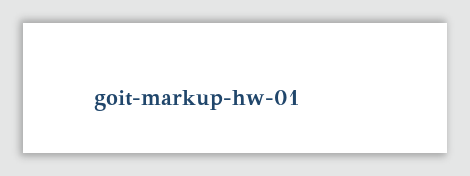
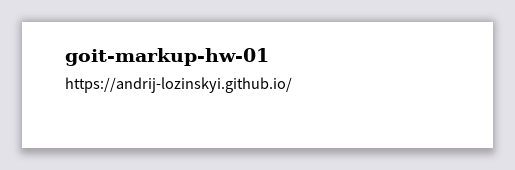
+ https://andrij-lozinskyi.github.io/

